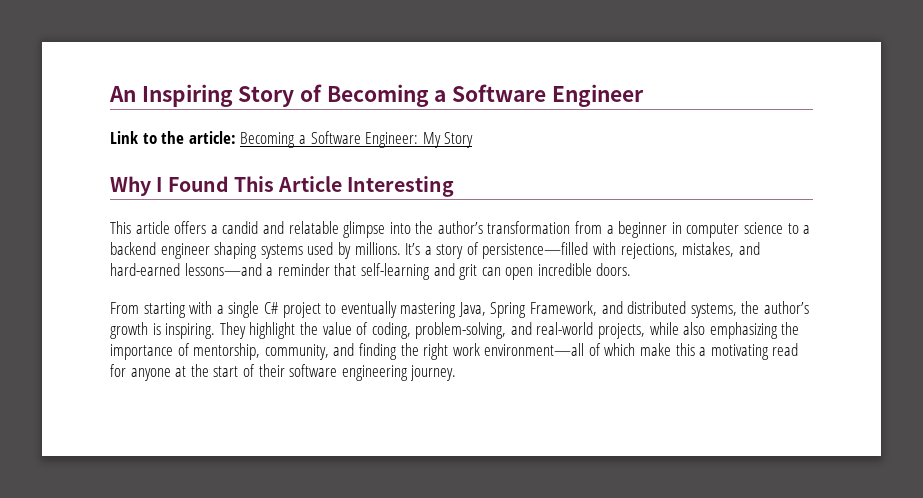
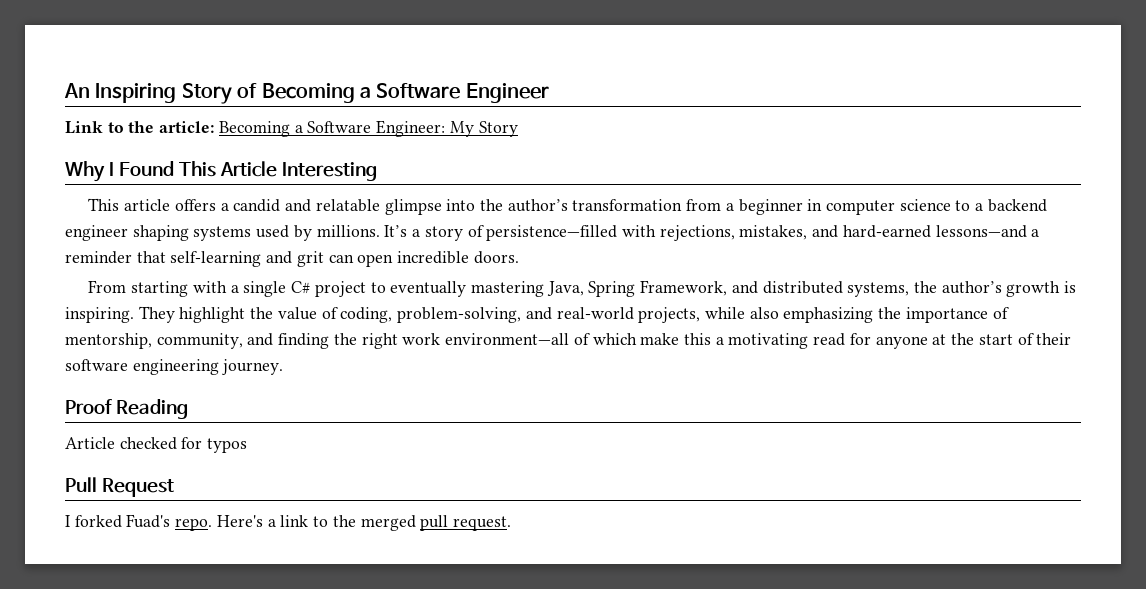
+ Proof Reading
+ Article checked for typos
+ Pull Request
+ I forked Fuad's repo. Here's a link to the merged pull request.

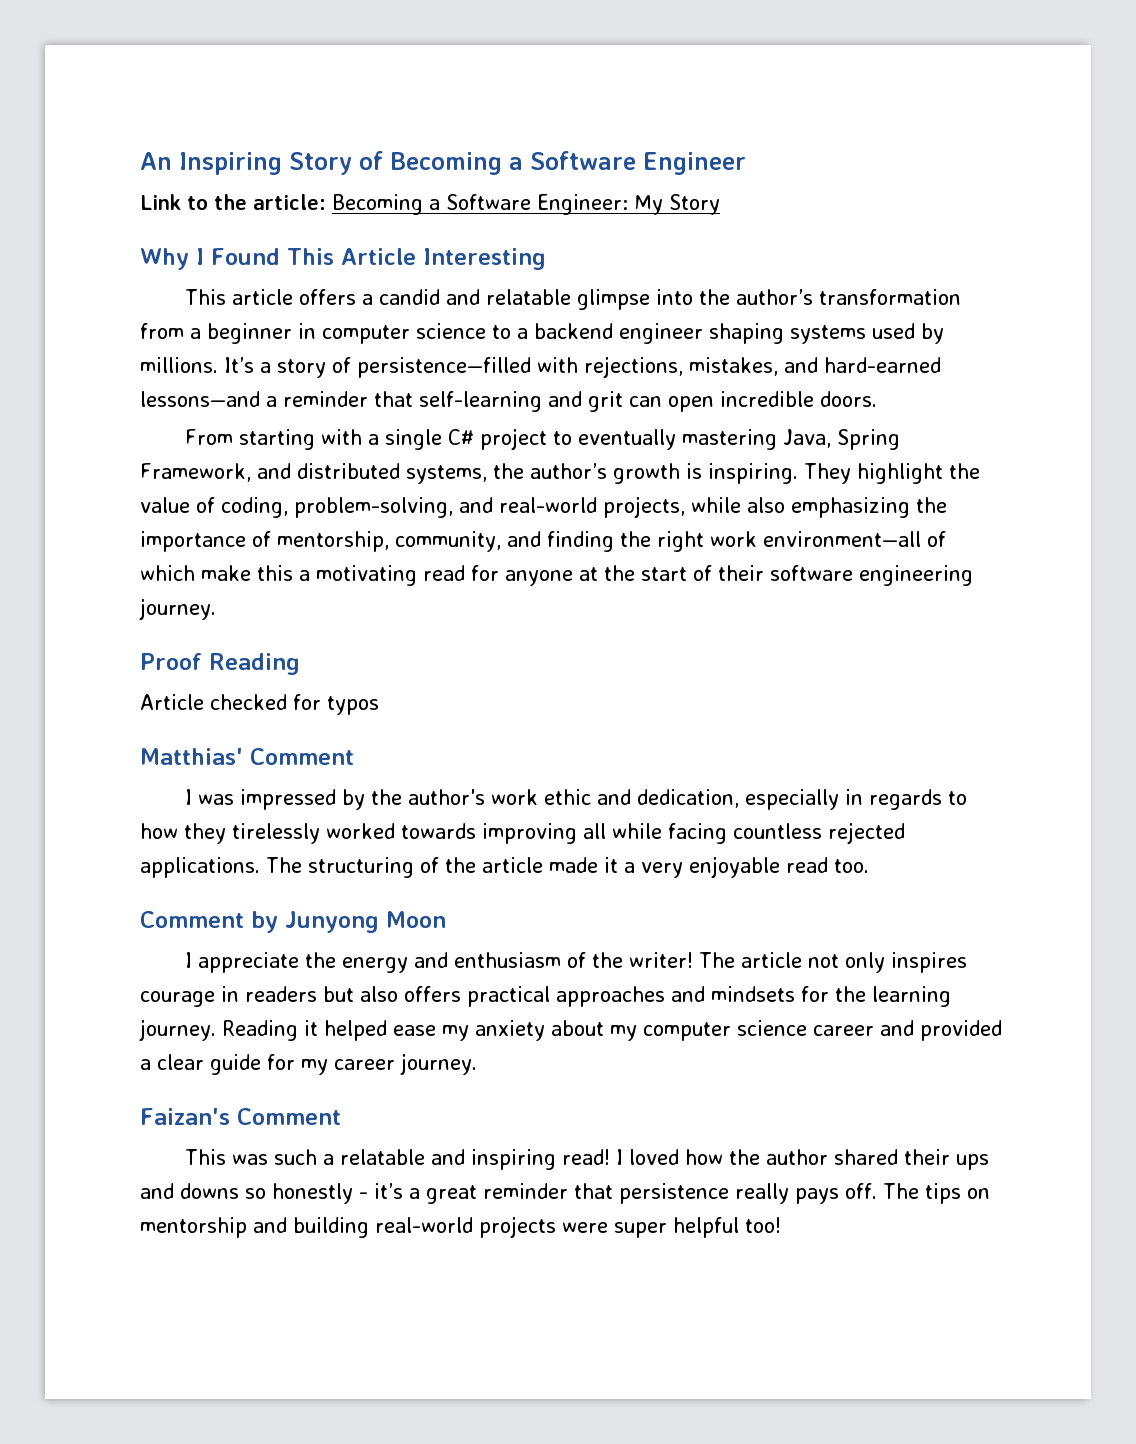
- Pull Request
- I forked Fuad's repo. Here's a link to the merged pull request.
+ Matthias' Comment
+ I was impressed by the author's work ethic and dedication, especially in regards to how they tirelessly worked towards improving all while facing countless rejected applications. The structuring of the article made it a very enjoyable read too.
+ Comment by Junyong Moon
+ I appreciate the energy and enthusiasm of the writer! The article not only inspires courage in readers but also offers practical approaches and mindsets for the learning journey. Reading it helped ease my anxiety about my computer science career and provided a clear guide for my career journey.
+ Faizan's Comment
+ This was such a relatable and inspiring read! I loved how the author shared their ups and downs so honestly - it’s a great reminder that persistence really pays off. The tips on mentorship and building real-world projects were super helpful too!

